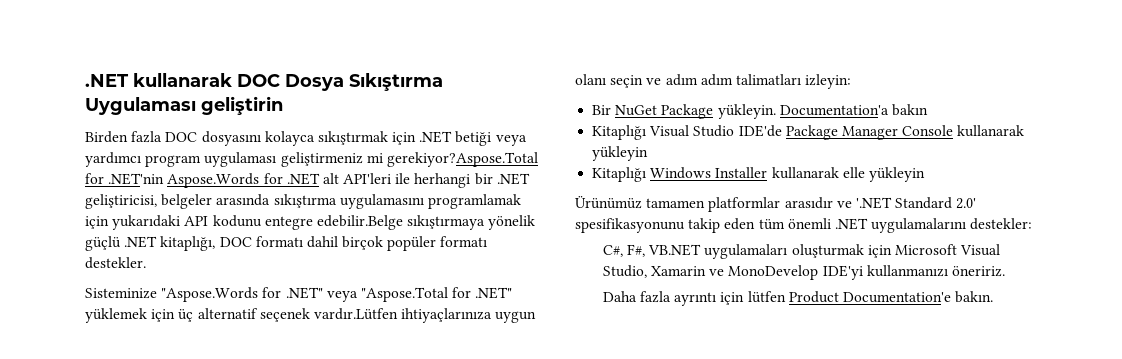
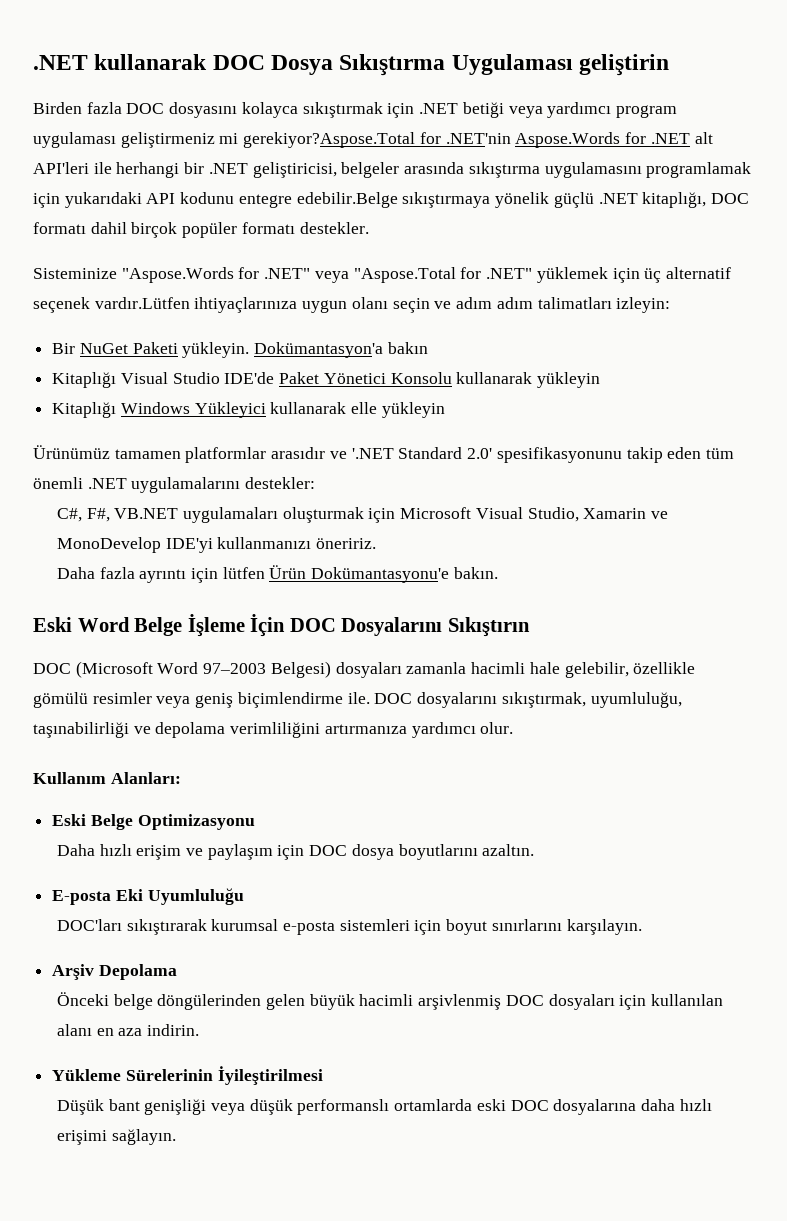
- Bir NuGet Package yükleyin. Documentation'a bakın
+ Bir NuGet Paketi yükleyin. Dokümantasyon'a bakın
- Kitaplığı Visual Studio IDE'de Package Manager Console kullanarak yükleyin
+ Kitaplığı Visual Studio IDE'de Paket Yönetici Konsolu kullanarak yükleyin
- Kitaplığı Windows Installer kullanarak elle yükleyin
+ Kitaplığı Windows Yükleyici kullanarak elle yükleyin
- Daha fazla ayrıntı için lütfen Product Documentation'e bakın.
+ Daha fazla ayrıntı için lütfen Ürün Dokümantasyonu'e bakın.
+ Eski Word Belge İşleme İçin DOC Dosyalarını Sıkıştırın
+ DOC (Microsoft Word 97–2003 Belgesi) dosyaları zamanla hacimli hale gelebilir, özellikle gömülü resimler veya geniş biçimlendirme ile. DOC dosyalarını sıkıştırmak, uyumluluğu, taşınabilirliği ve depolama verimliliğini artırmanıza yardımcı olur.
+ Kullanım Alanları:
+ Eski Belge Optimizasyonu
+ Daha hızlı erişim ve paylaşım için DOC dosya boyutlarını azaltın.
+ E-posta Eki Uyumluluğu
+ DOC'ları sıkıştırarak kurumsal e-posta sistemleri için boyut sınırlarını karşılayın.
+ Arşiv Depolama
+ Önceki belge döngülerinden gelen büyük hacimli arşivlenmiş DOC dosyaları için kullanılan alanı en aza indirin.
+ Yükleme Sürelerinin İyileştirilmesi
+ Düşük bant genişliği veya düşük performanslı ortamlarda eski DOC dosyalarına daha hızlı erişimi sağlayın.

